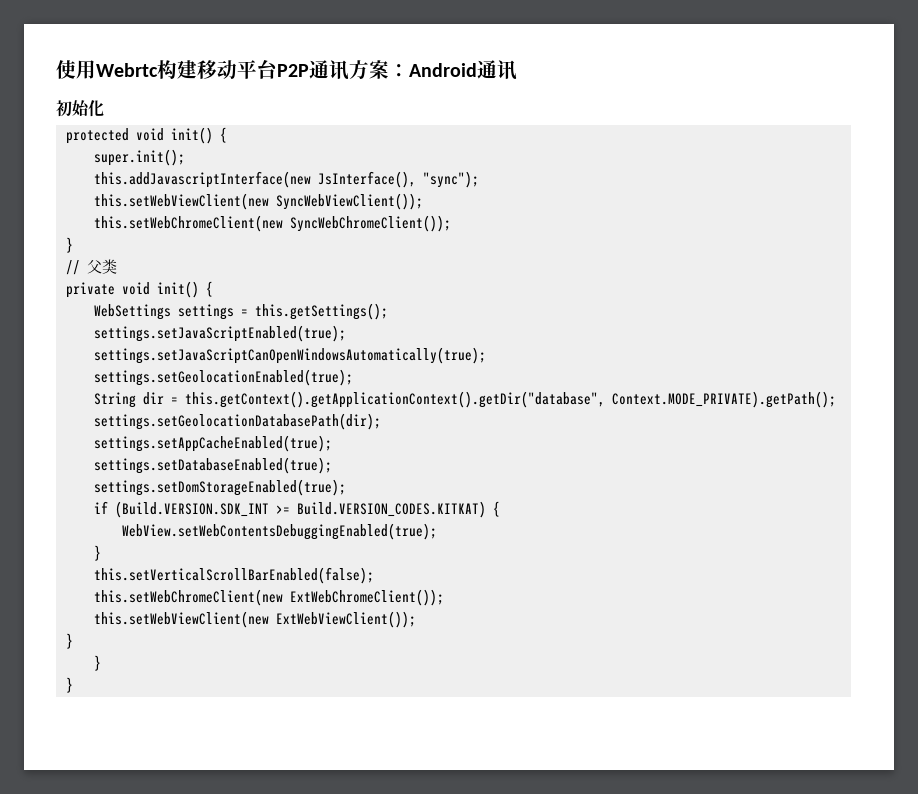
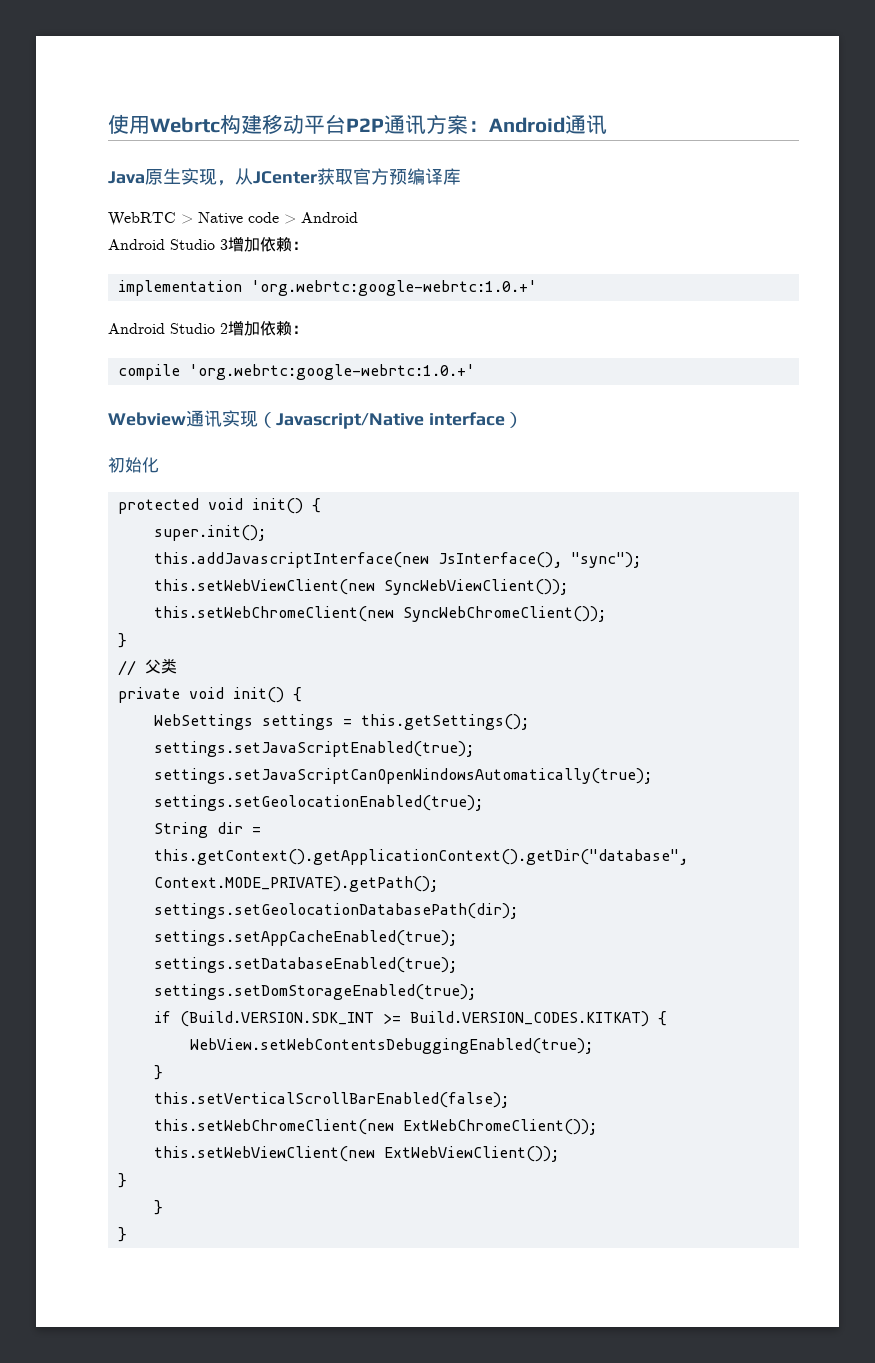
+ Java原生实现，从JCenter获取官方预编译库
+ WebRTC > Native code > Android
+ Android Studio 3增加依赖：
+ implementation 'org.webrtc:google-webrtc:1.0.+'
+ Android Studio 2增加依赖：
+ compile 'org.webrtc:google-webrtc:1.0.+'
+ Webview通讯实现（Javascript/Native interface）

